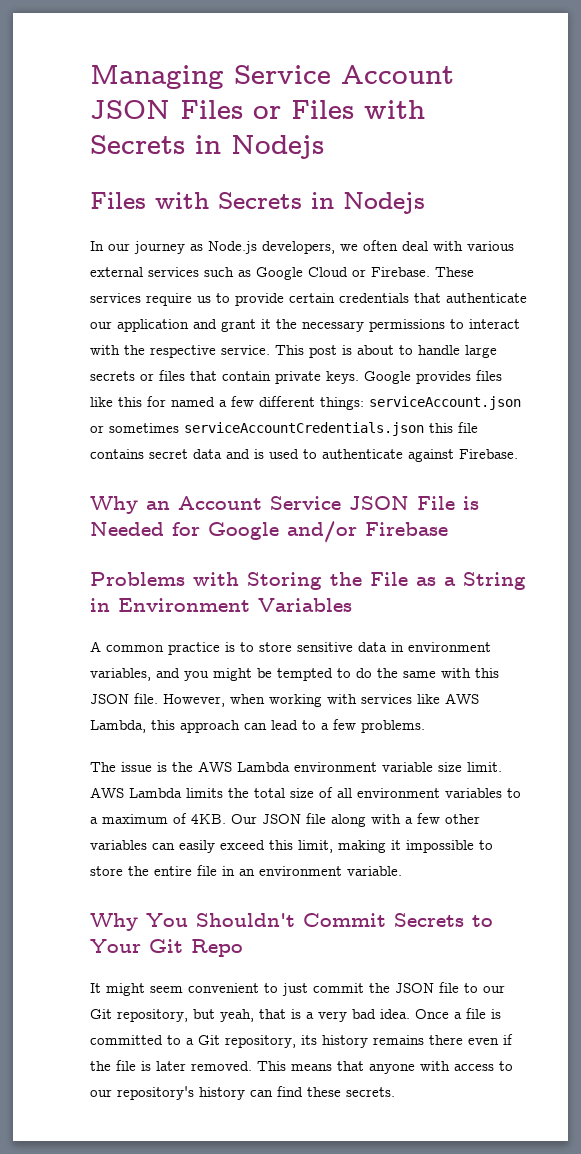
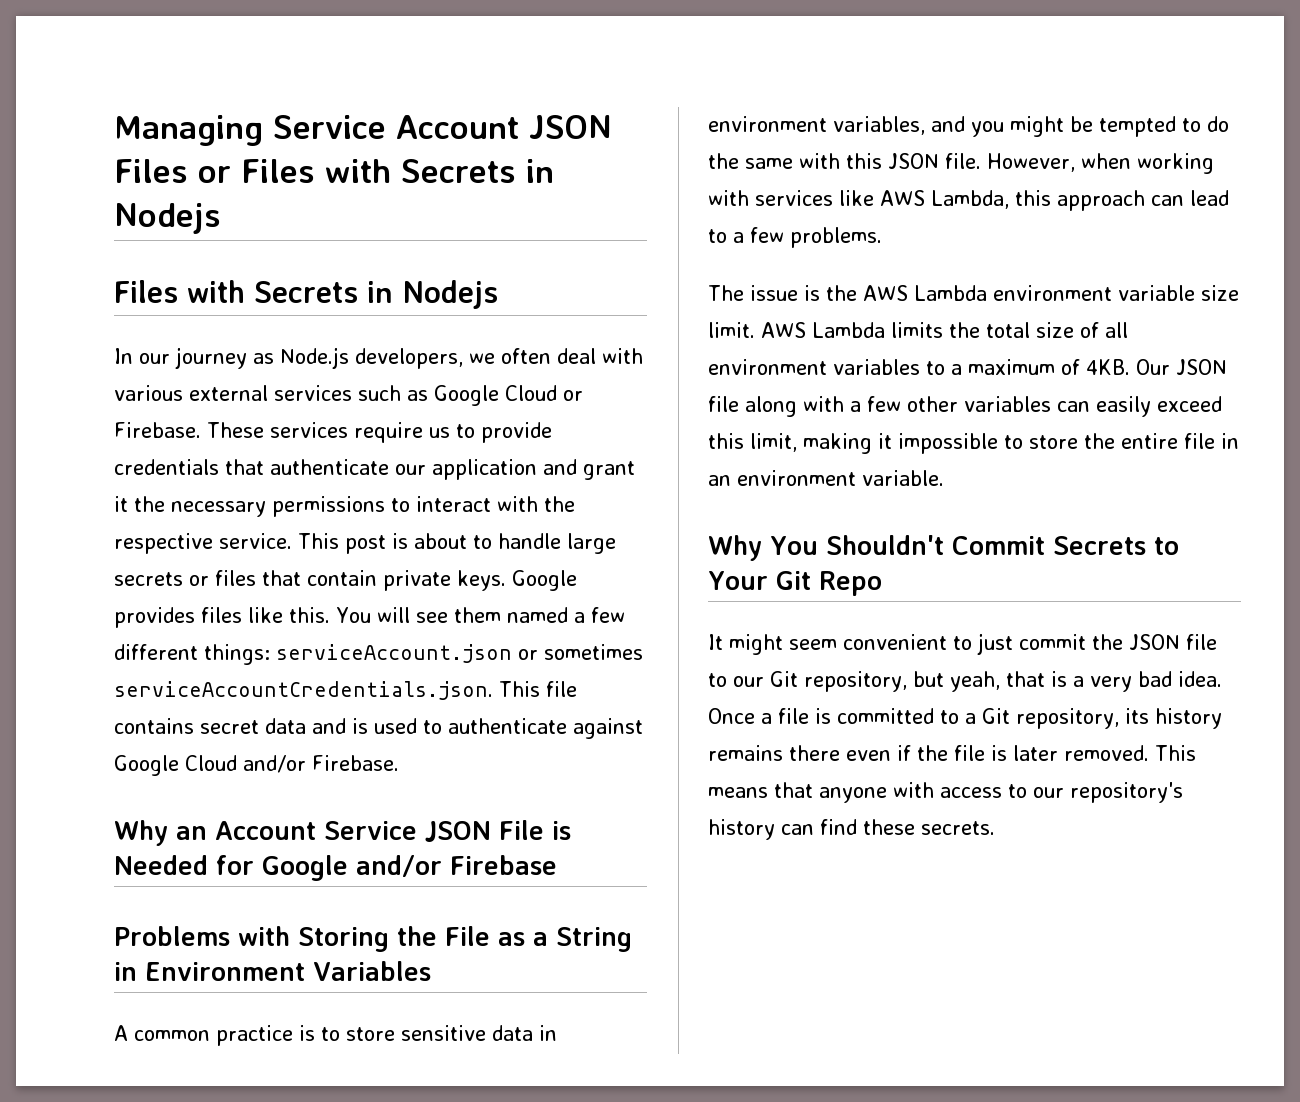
- These services require us to provide certain credentials that authenticate our application and grant it the necessary permissions to interact with the respective service.
+ These services require us to provide credentials that authenticate our application and grant it the necessary permissions to interact with the respective service.
- Google provides files like this for named a few different things: serviceAccount.json or sometimes serviceAccountCredentials.json this file contains secret data and is used to authenticate against Firebase.
+ Google provides files like this. You will see them named a few different things: serviceAccount.json or sometimes serviceAccountCredentials.json. This file contains secret data and is used to authenticate against Google Cloud and/or Firebase.

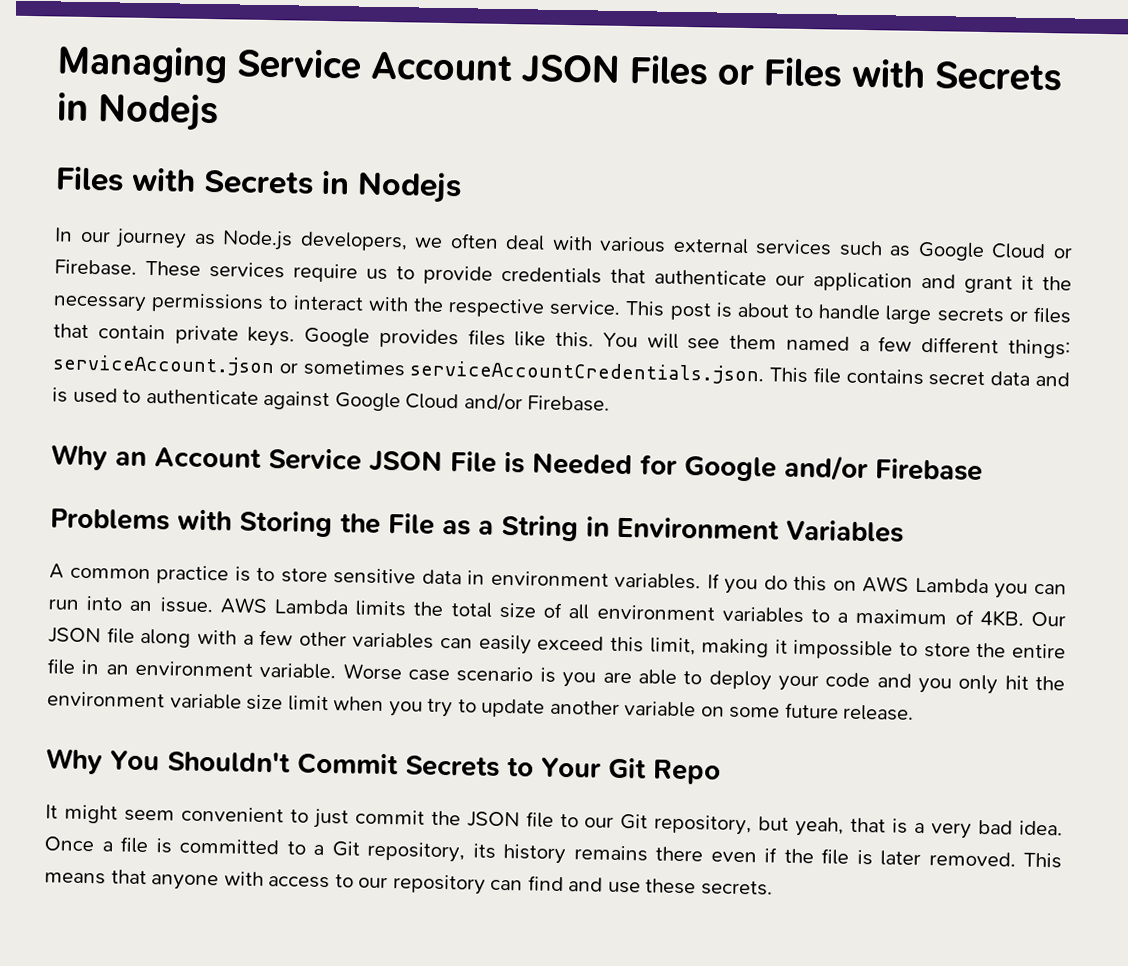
- A common practice is to store sensitive data in environment variables, and you might be tempted to do the same with this JSON file. However, when working with services like AWS Lambda, this approach can lead to a few problems.
- The issue is the AWS Lambda environment variable size limit.
+ A common practice is to store sensitive data in environment variables. If you do this on AWS Lambda you can run into an issue.
+ Worse case scenario is you are able to deploy your code and you only hit the environment variable size limit when you try to update another variable on some future release.
- This means that anyone with access to our repository's history can find these secrets.
+ This means that anyone with access to our repository can find and use these secrets.

